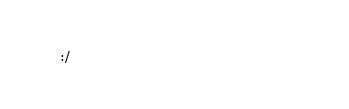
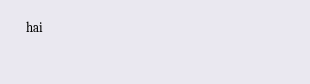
- :/
+ hai

